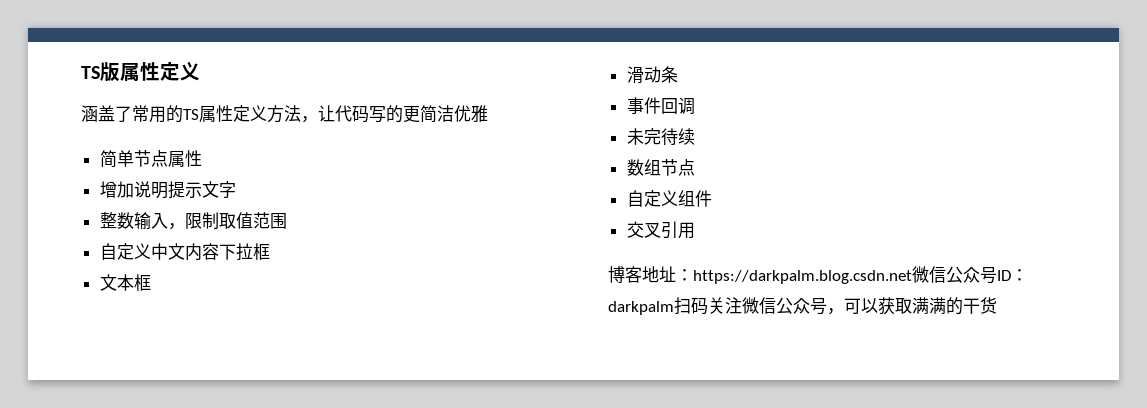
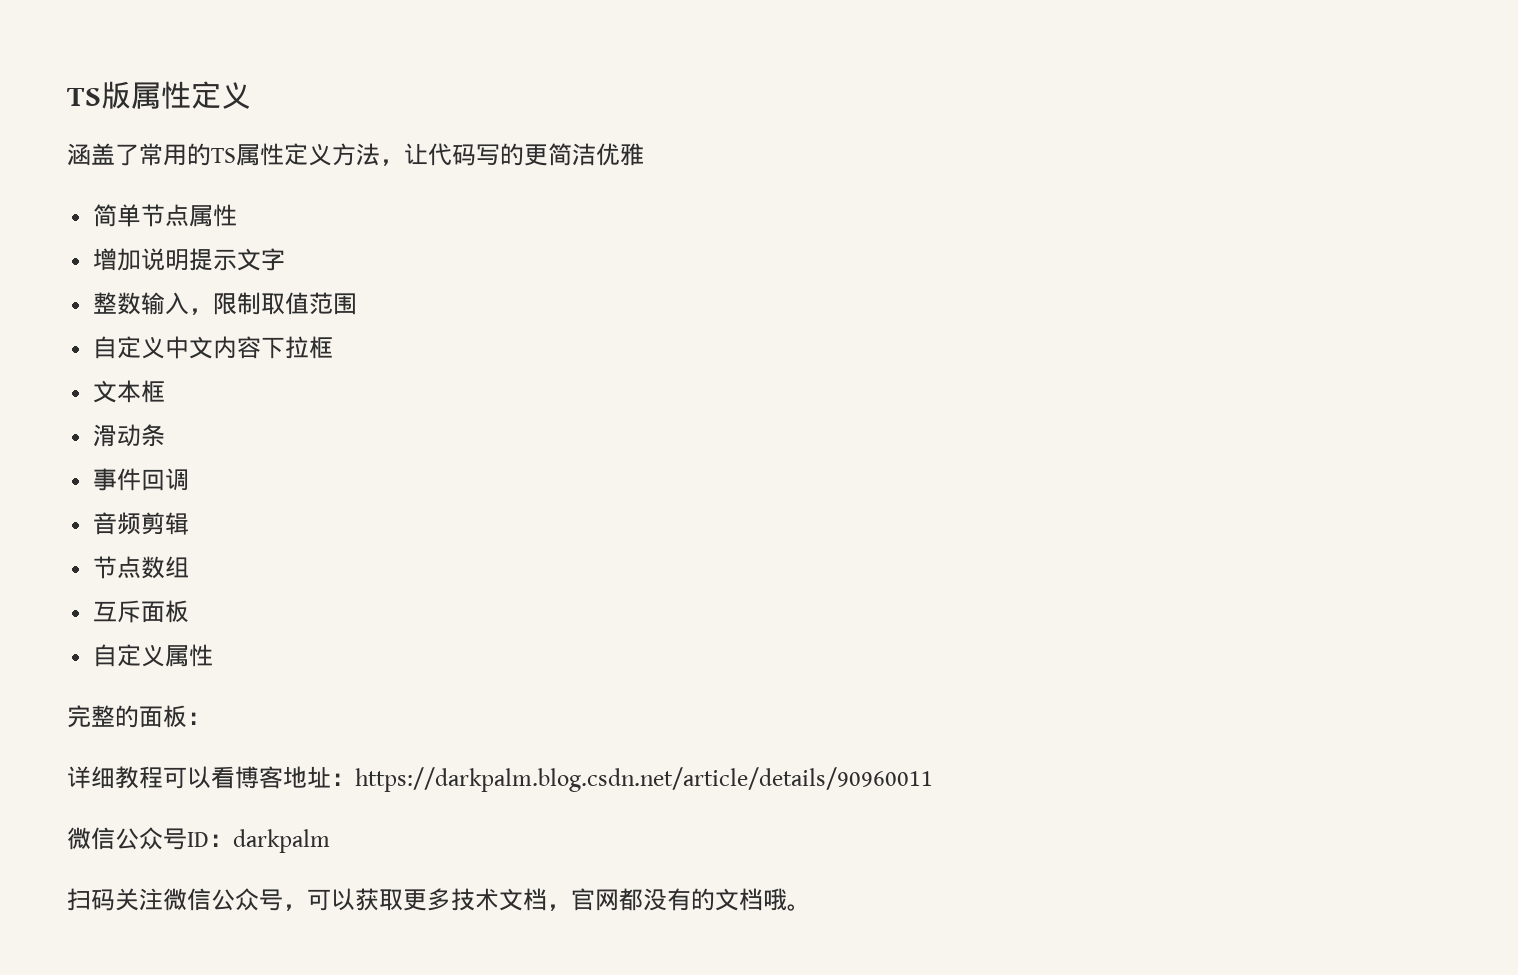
- 未完待续
- 数组节点
- 自定义组件
- 交叉引用
- 博客地址：https://darkpalm.blog.csdn.net微信公众号ID：darkpalm扫码关注微信公众号，可以获取满满的干货
+ 音频剪辑
+ 节点数组
+ 互斥面板
+ 自定义属性
+ 完整的面板：
+ 详细教程可以看博客地址：https://darkpalm.blog.csdn.net/article/details/90960011
+ 微信公众号ID：darkpalm
+ 扫码关注微信公众号，可以获取更多技术文档，官网都没有的文档哦。

